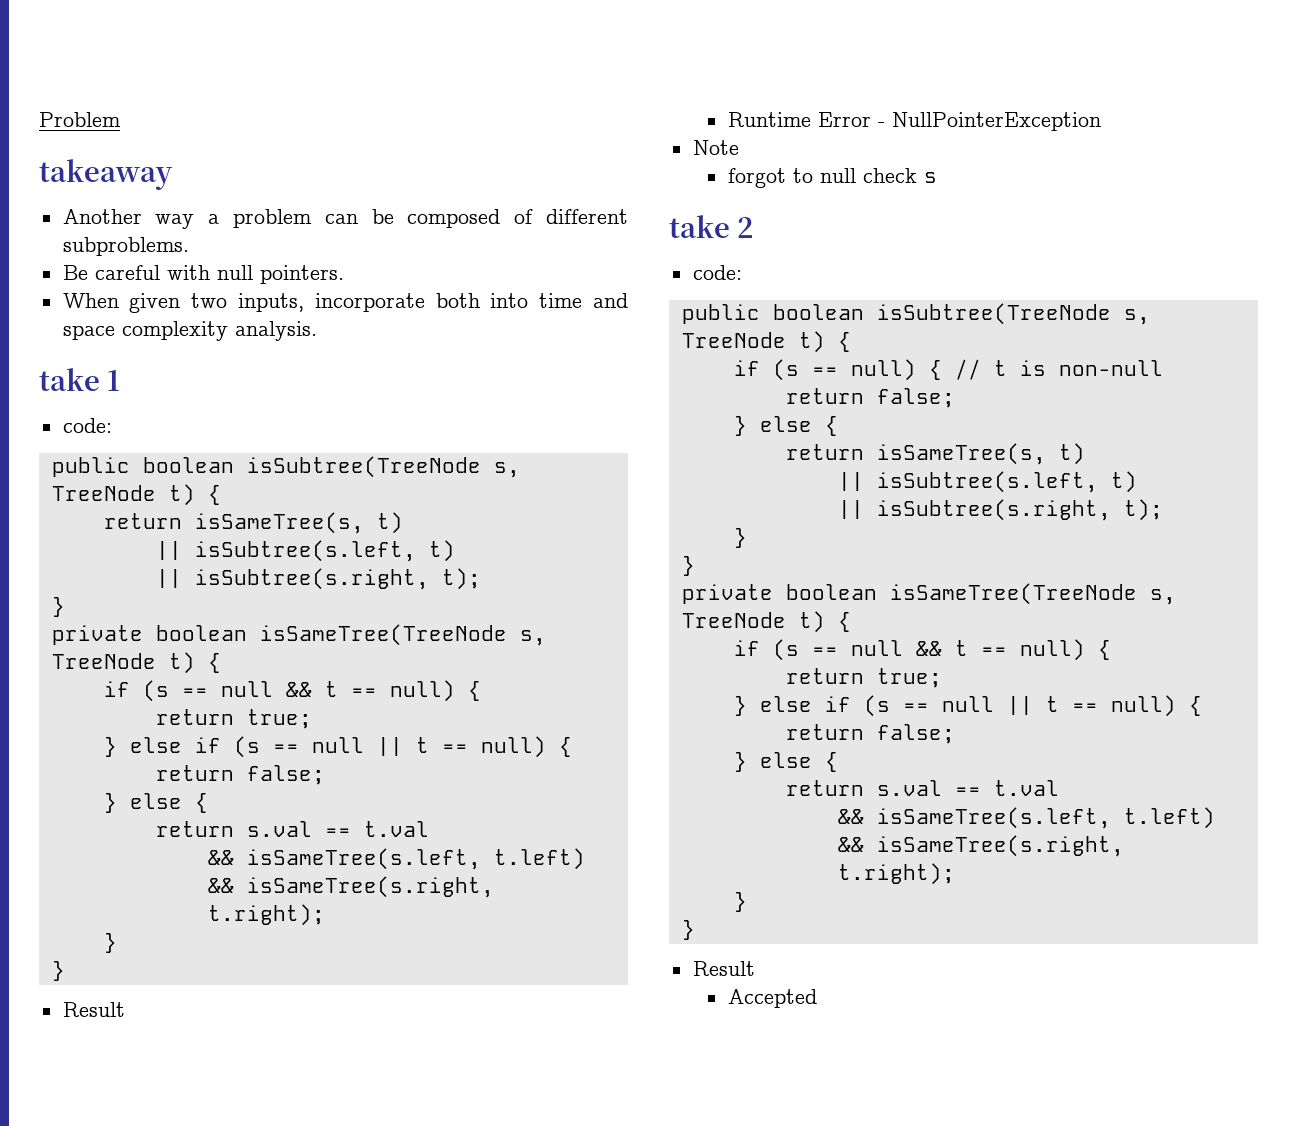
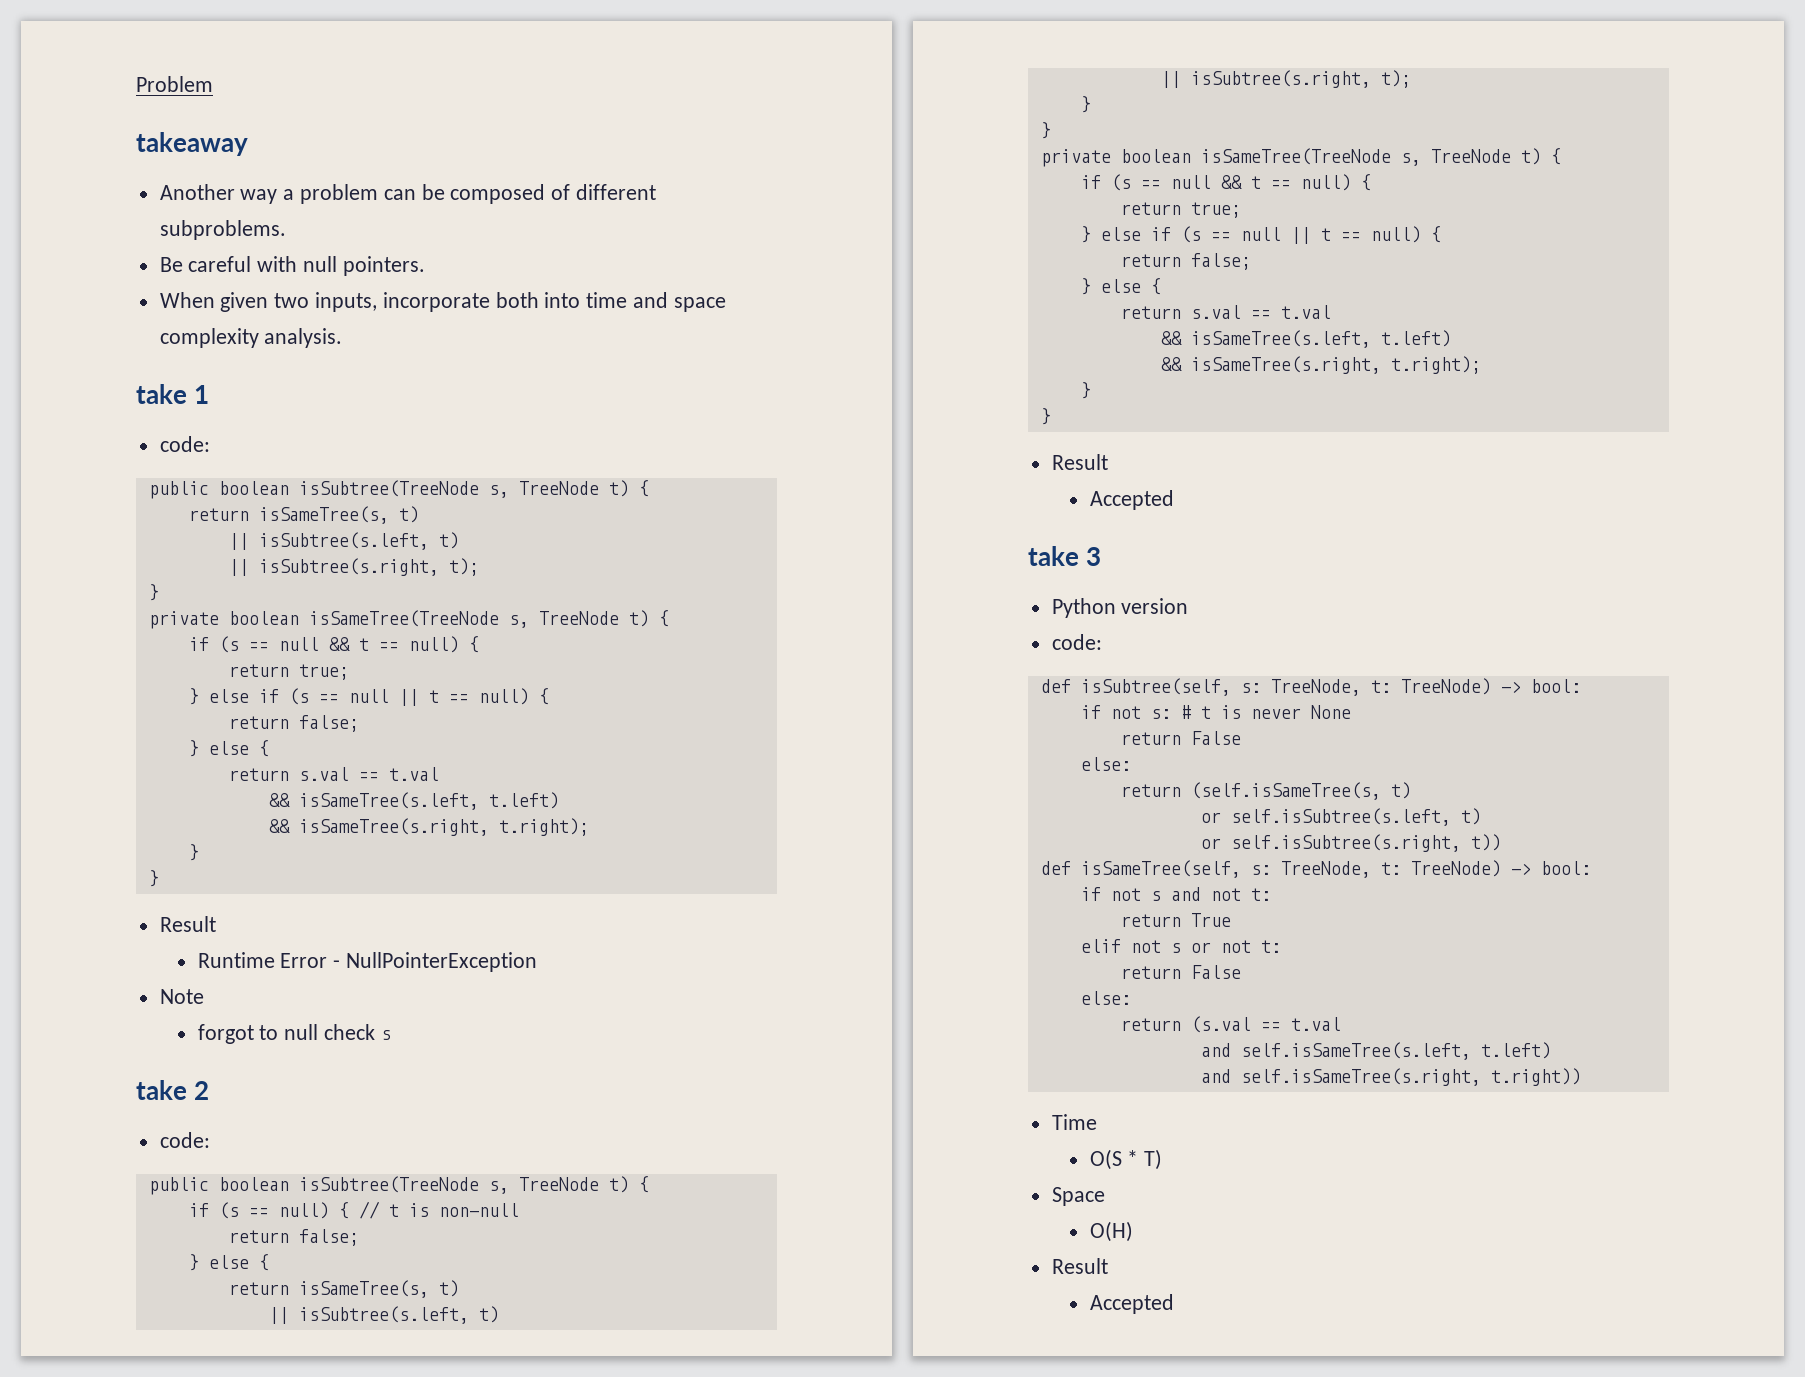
+ take 3
+ Python version
+ code:
+ def isSubtree(self, s: TreeNode, t: TreeNode) -> bool:
+ if not s: # t is never None
+ return False
+ else:
+ return (self.isSameTree(s, t)
+ or self.isSubtree(s.left, t)
+ or self.isSubtree(s.right, t))
+ def isSameTree(self, s: TreeNode, t: TreeNode) -> bool:
+ if not s and not t:
+ return True
+ elif not s or not t:
+ return False
+ else:
+ return (s.val == t.val
+ and self.isSameTree(s.left, t.left)
+ and self.isSameTree(s.right, t.right))
+ Time
+ O(S * T)
+ Space
+ O(H)
+ Result
+ Accepted

